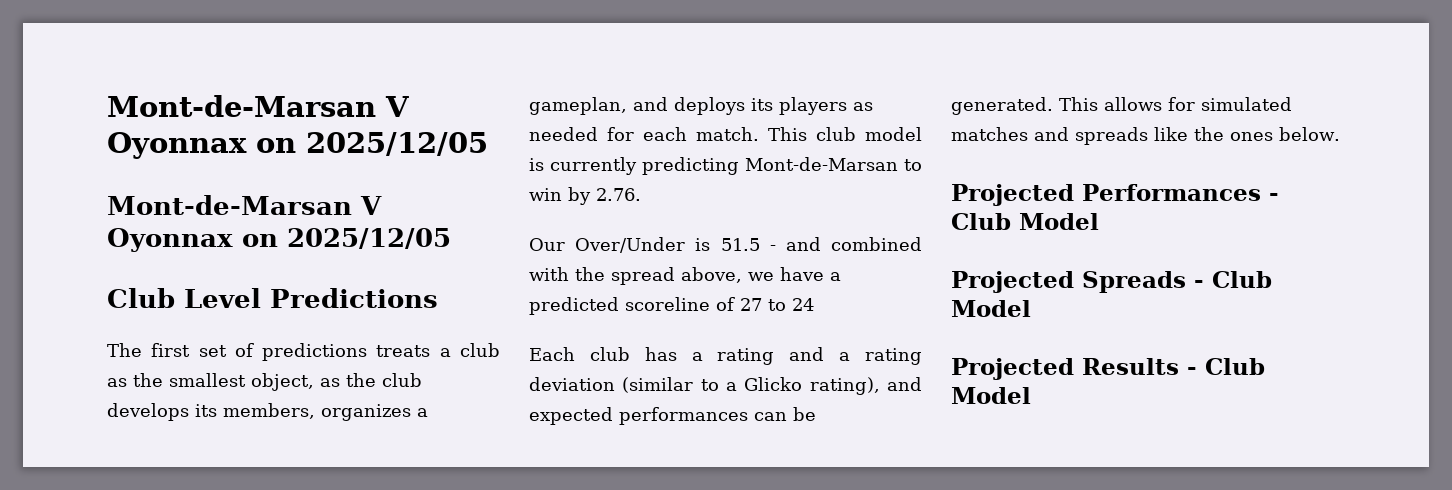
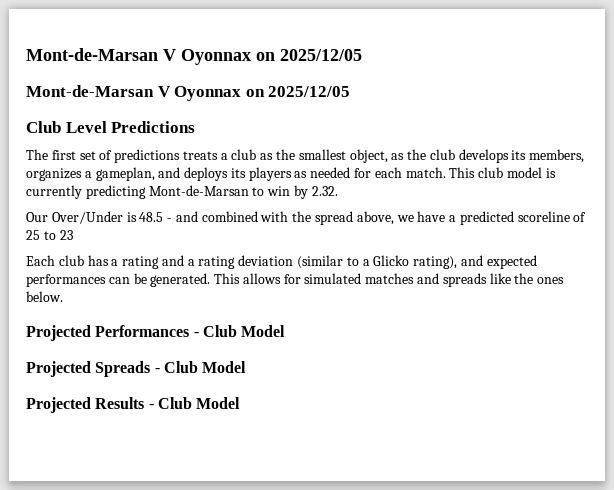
- This club model is currently predicting Mont-de-Marsan to win by 2.76.
+ This club model is currently predicting Mont-de-Marsan to win by 2.32.
- Our Over/Under is 51.5 - and combined with the spread above, we have a predicted scoreline of 27 to 24
+ Our Over/Under is 48.5 - and combined with the spread above, we have a predicted scoreline of 25 to 23

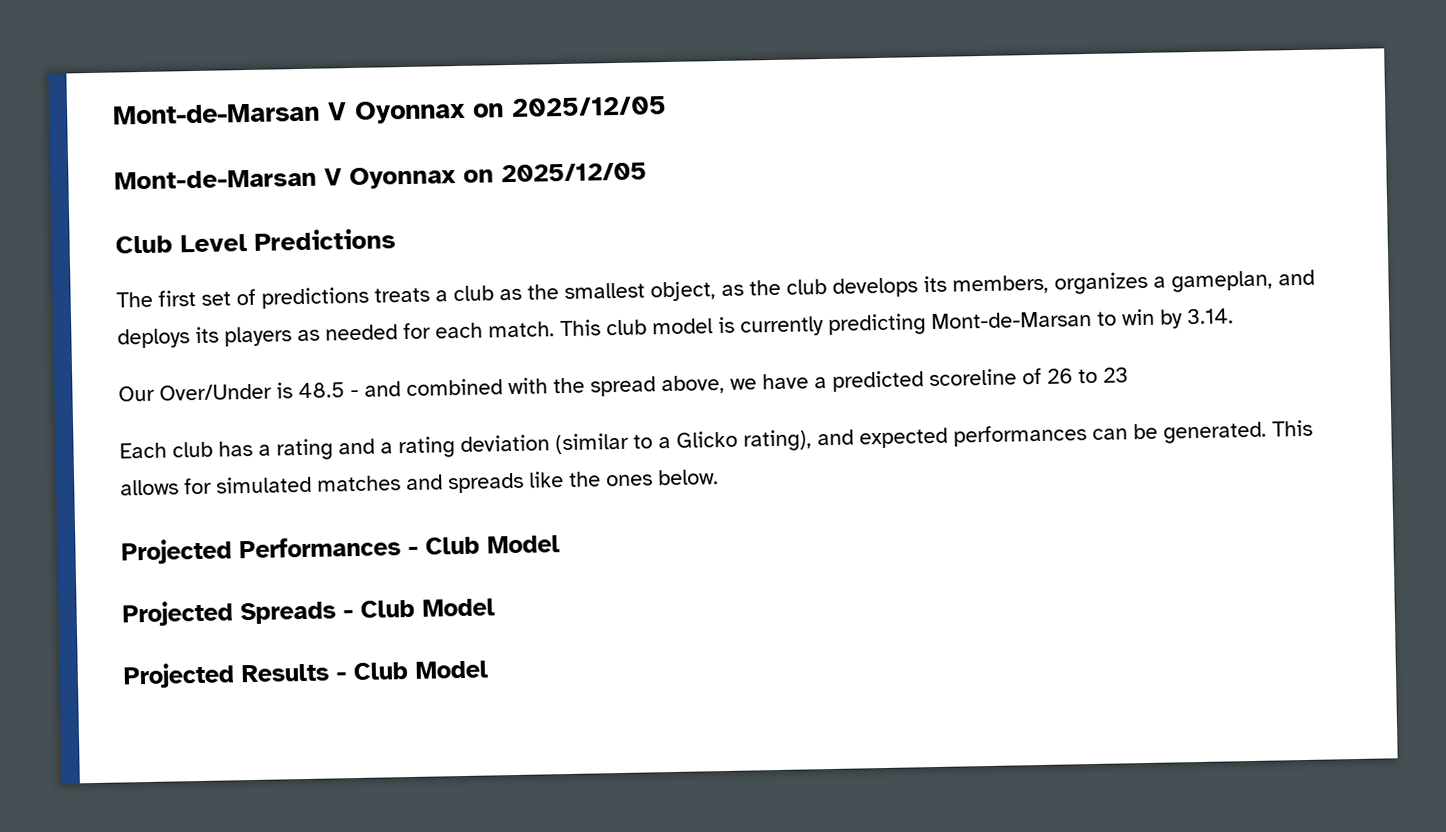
- This club model is currently predicting Mont-de-Marsan to win by 2.32.
+ This club model is currently predicting Mont-de-Marsan to win by 3.14.
- Our Over/Under is 48.5 - and combined with the spread above, we have a predicted scoreline of 25 to 23
+ Our Over/Under is 48.5 - and combined with the spread above, we have a predicted scoreline of 26 to 23

